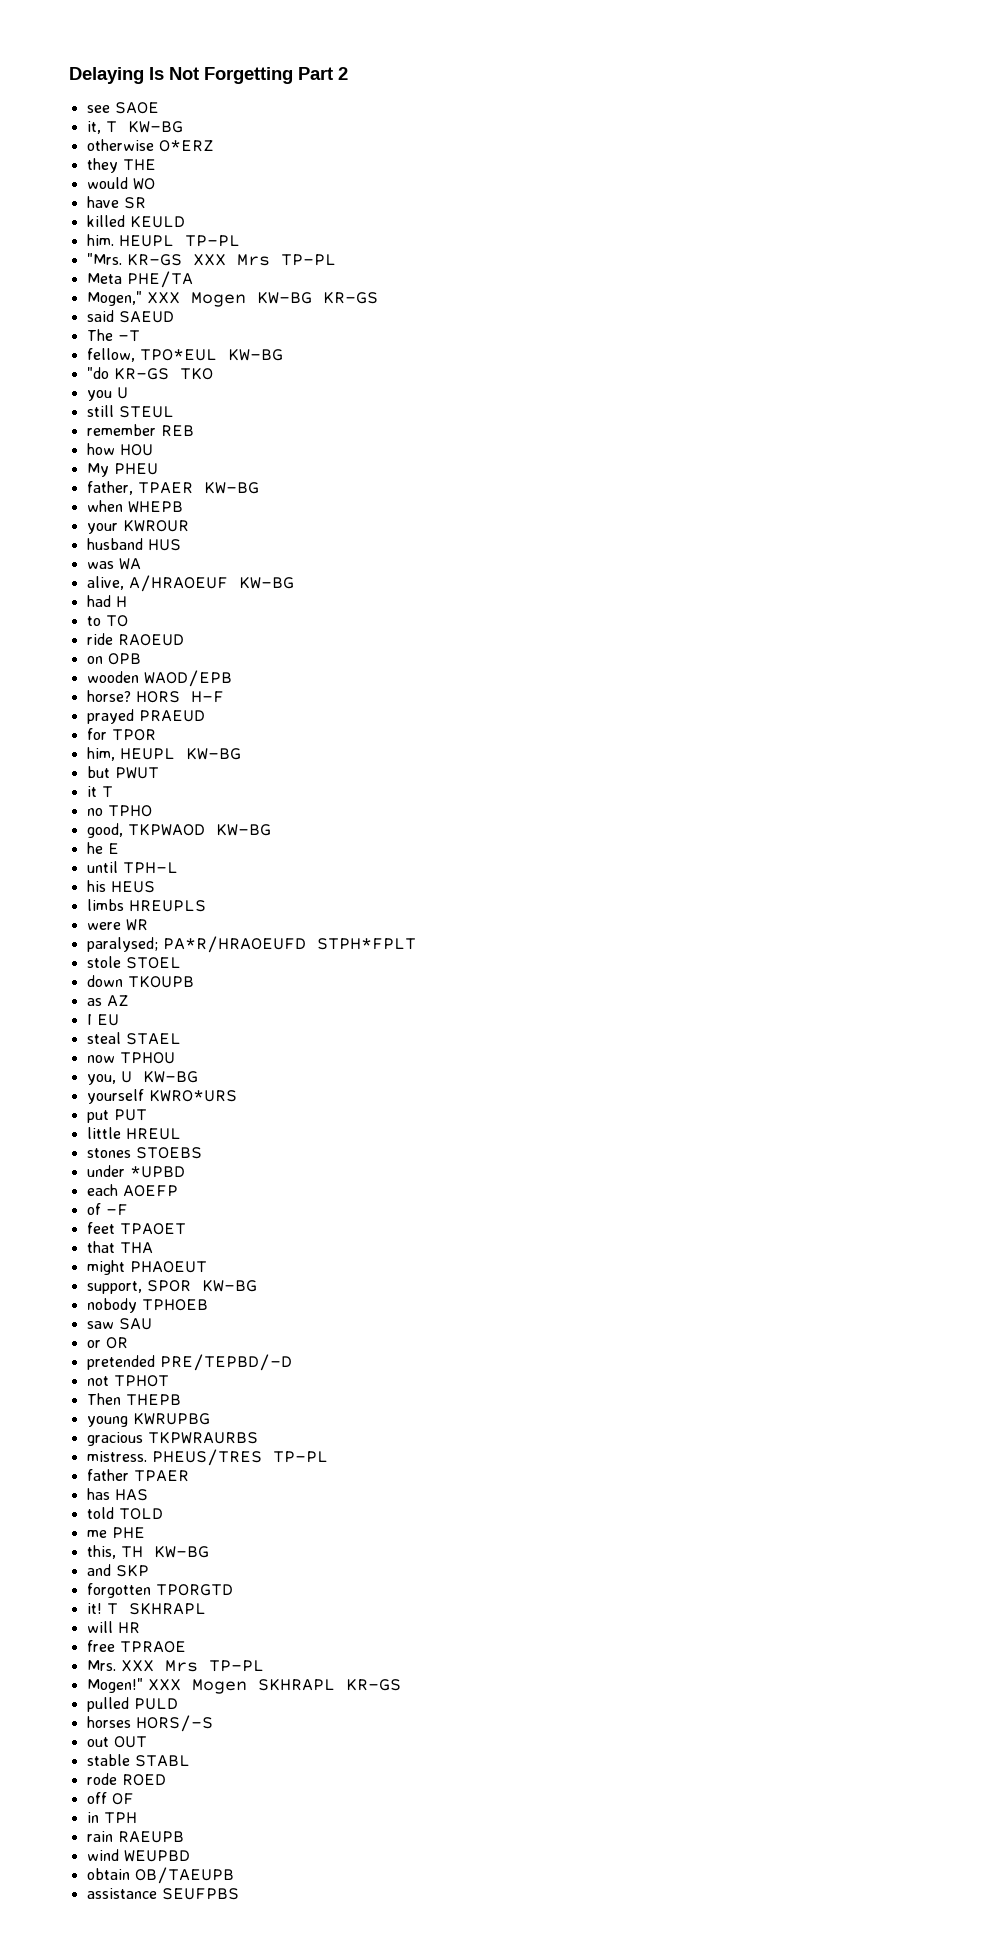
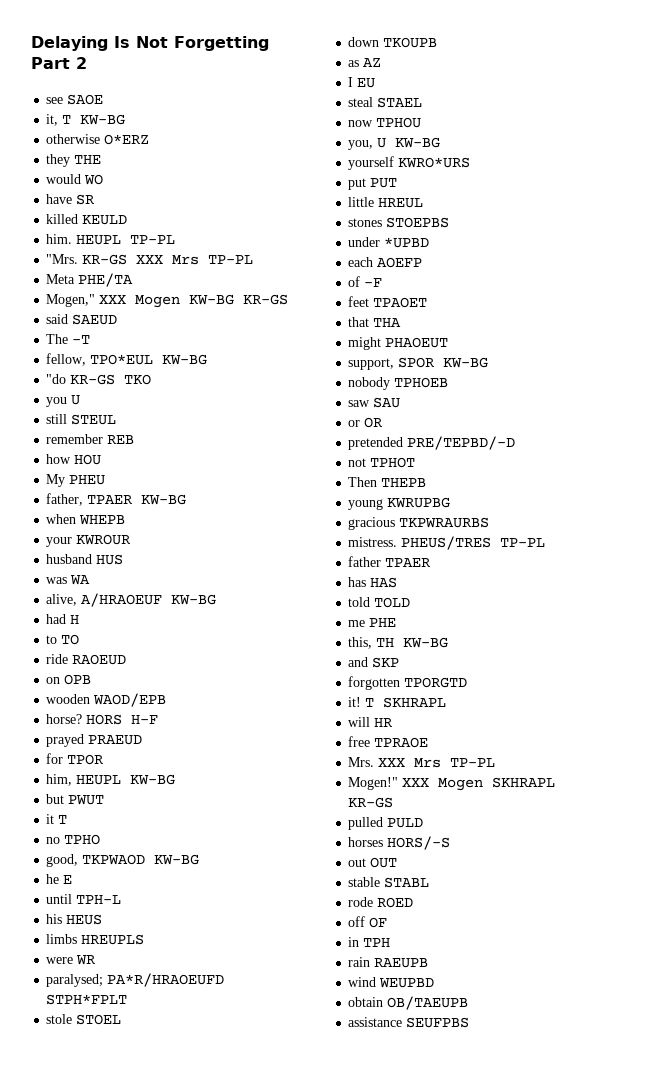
- stones STOEBS
+ stones STOEPBS

